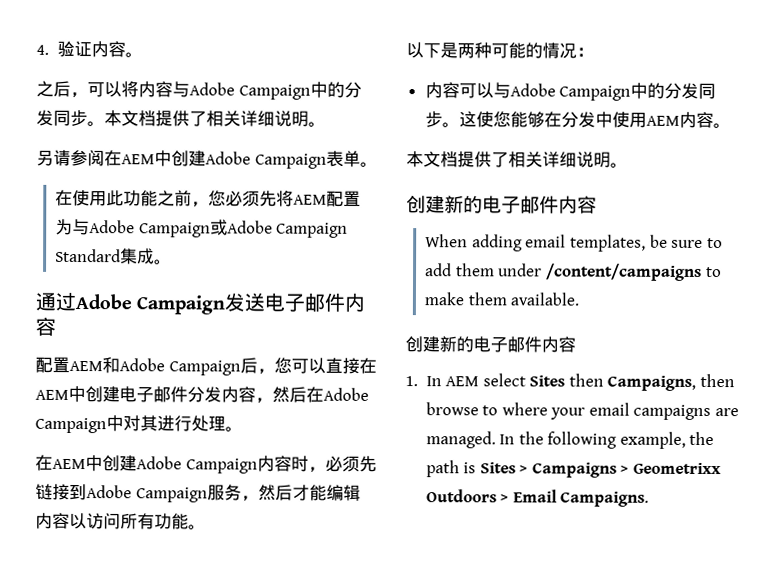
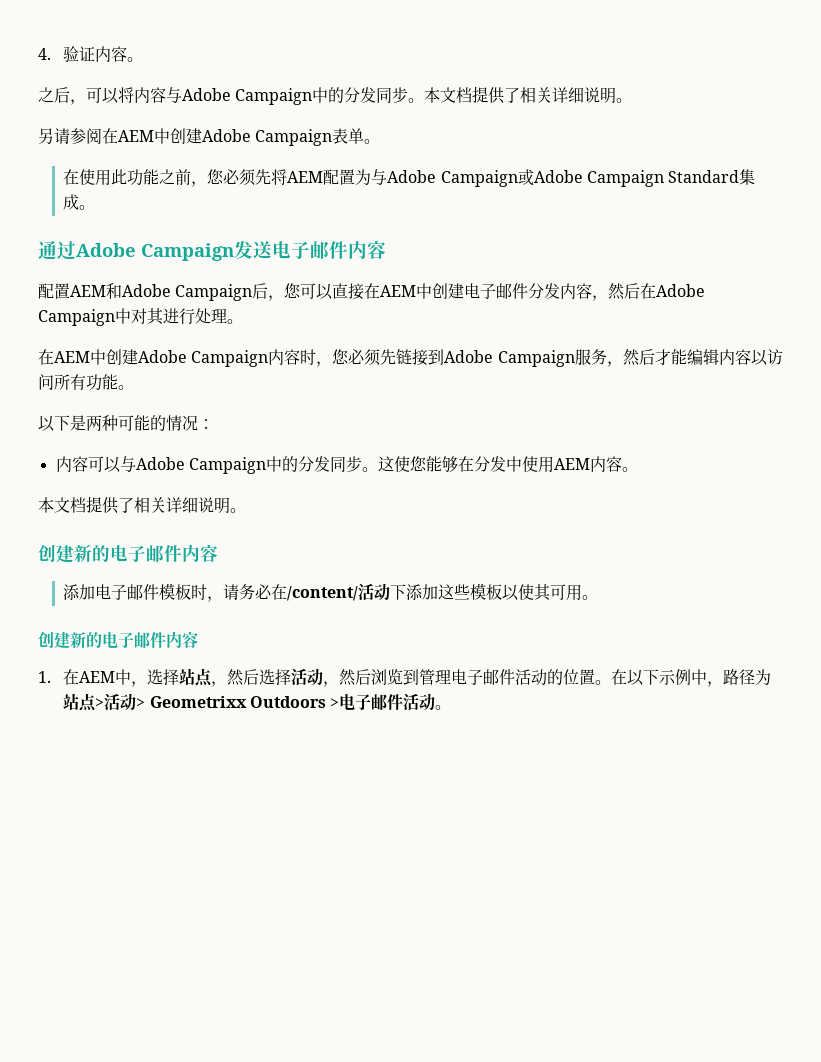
- 在AEM中创建Adobe Campaign内容时，必须先链接到Adobe Campaign服务，然后才能编辑内容以访问所有功能。
+ 在AEM中创建Adobe Campaign内容时，您必须先链接到Adobe Campaign服务，然后才能编辑内容以访问所有功能。
- When adding email templates, be sure to add them under /content/campaigns to make them available.
+ 添加电子邮件模板时，请务必在/content/活动下添加这些模板以使其可用。
- 1. In AEM select Sites then Campaigns, then browse to where your email campaigns are managed. In the following example, the path is Sites > Campaigns > Geometrixx Outdoors > Email Campaigns.
+ 1.在AEM中，选择站点，然后选择活动，然后浏览到管理电子邮件活动的位置。在以下示例中，路径为站点>活动> Geometrixx Outdoors >电子邮件活动。

